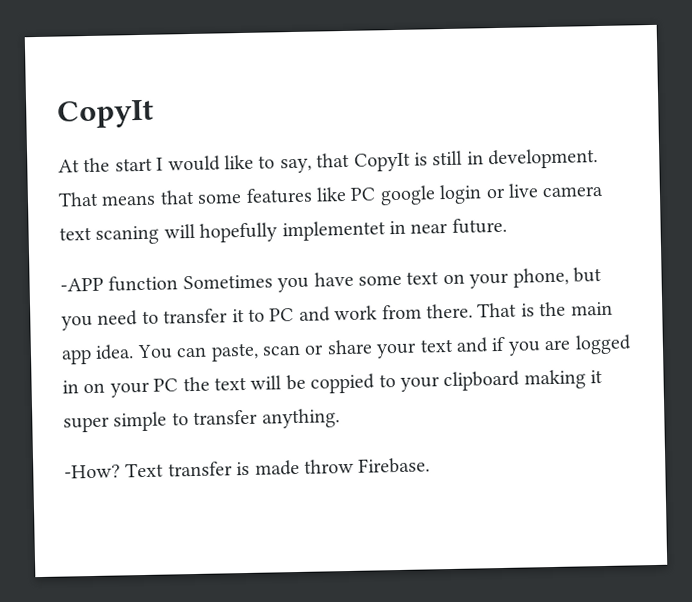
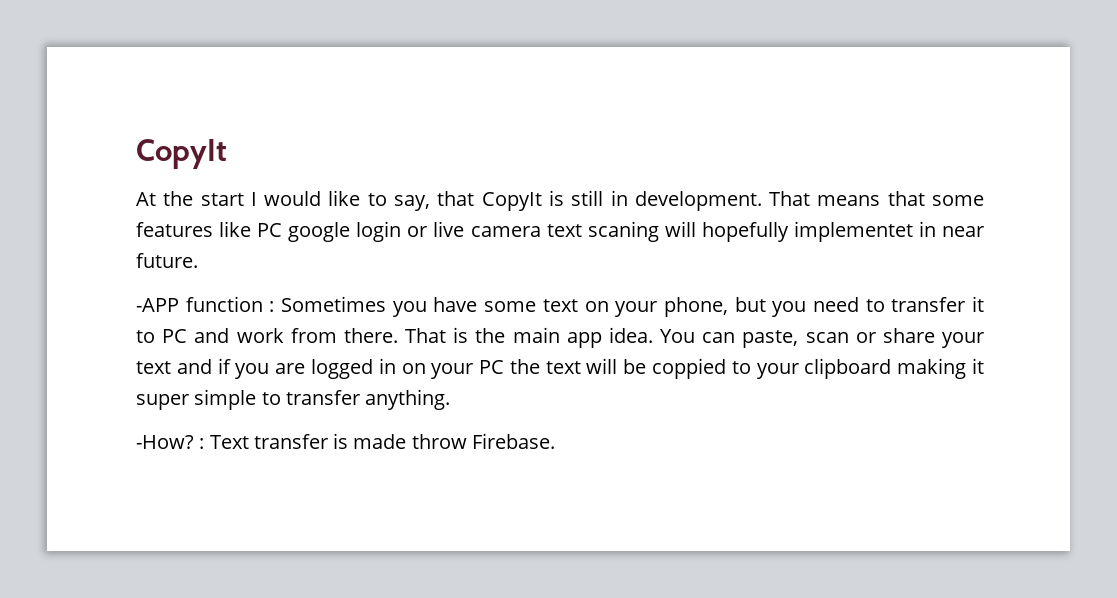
- -APP function Sometimes you have some text on your phone, but you need to transfer it to PC and work from there.
+ -APP function : Sometimes you have some text on your phone, but you need to transfer it to PC and work from there.
- -How? Text transfer is made throw Firebase.
+ -How? : Text transfer is made throw Firebase.

